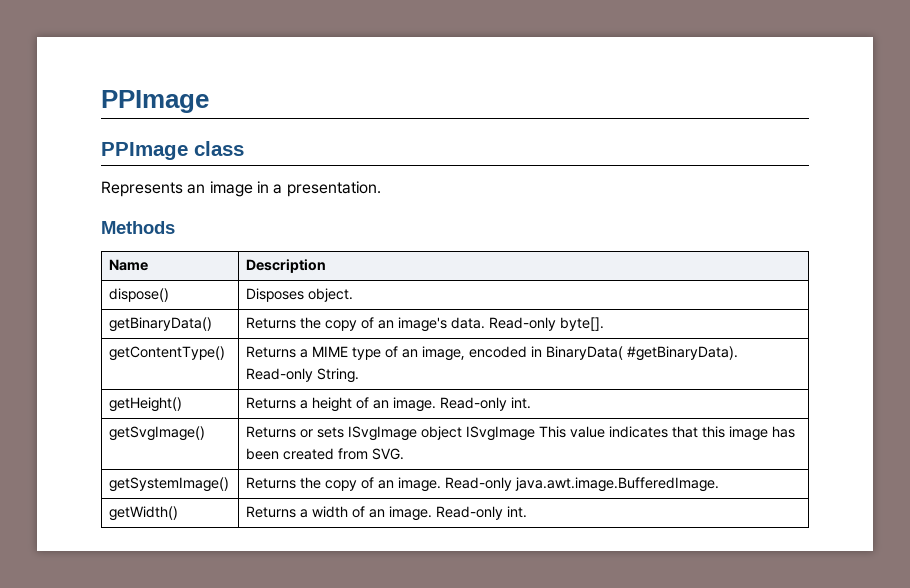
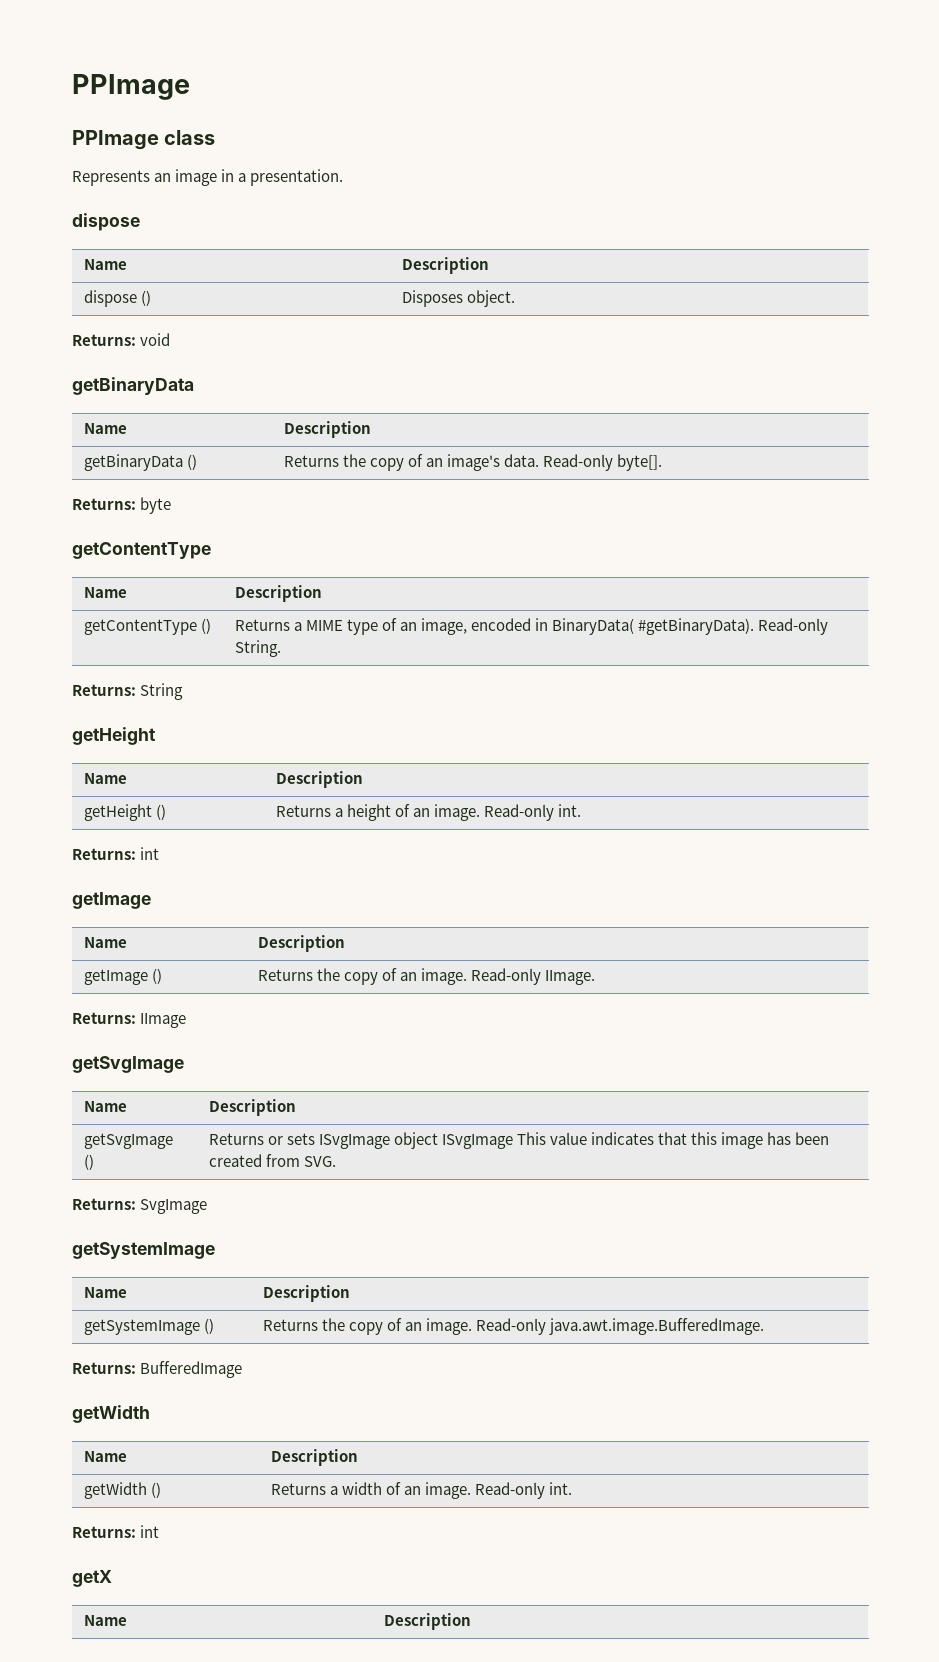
  Represents an image in a presentation.
- Methods
+ dispose
  Name | Description
- dispose() | Disposes object.
+ dispose () | Disposes object.
- getBinaryData() | Returns the copy of an image's data. Read-only byte[].
+ Returns: void
+ getBinaryData
+ Name | Description
+ getBinaryData () | Returns the copy of an image's data. Read-only byte[].
- getContentType() | Returns a MIME type of an image, encoded in BinaryData( #getBinaryData). Read-only String.
+ Returns: byte
+ getContentType
+ Name | Description
+ getContentType () | Returns a MIME type of an image, encoded in BinaryData( #getBinaryData). Read-only String.
- getHeight() | Returns a height of an image. Read-only int.
- getSvgImage() | Returns or sets ISvgImage object ISvgImage This value indicates that this image has been created from SVG.
+ Returns: String
+ getHeight
+ Name | Description
+ getHeight () | Returns a height of an image. Read-only int.
+ Returns: int
+ getImage
+ Name | Description
+ getImage () | Returns the copy of an image. Read-only IImage.
+ Returns: IImage
+ getSvgImage
+ Name | Description
+ getSvgImage () | Returns or sets ISvgImage object ISvgImage This value indicates that this image has been created from SVG.
- getSystemImage() | Returns the copy of an image. Read-only java.awt.image.BufferedImage.
+ Returns: SvgImage
+ getSystemImage
+ Name | Description
+ getSystemImage () | Returns the copy of an image. Read-only java.awt.image.BufferedImage.
- getWidth() | Returns a width of an image. Read-only int.
+ Returns: BufferedImage
+ getWidth
+ Name | Description
+ getWidth () | Returns a width of an image. Read-only int.
+ Returns: int
+ getX
+ Name | Description

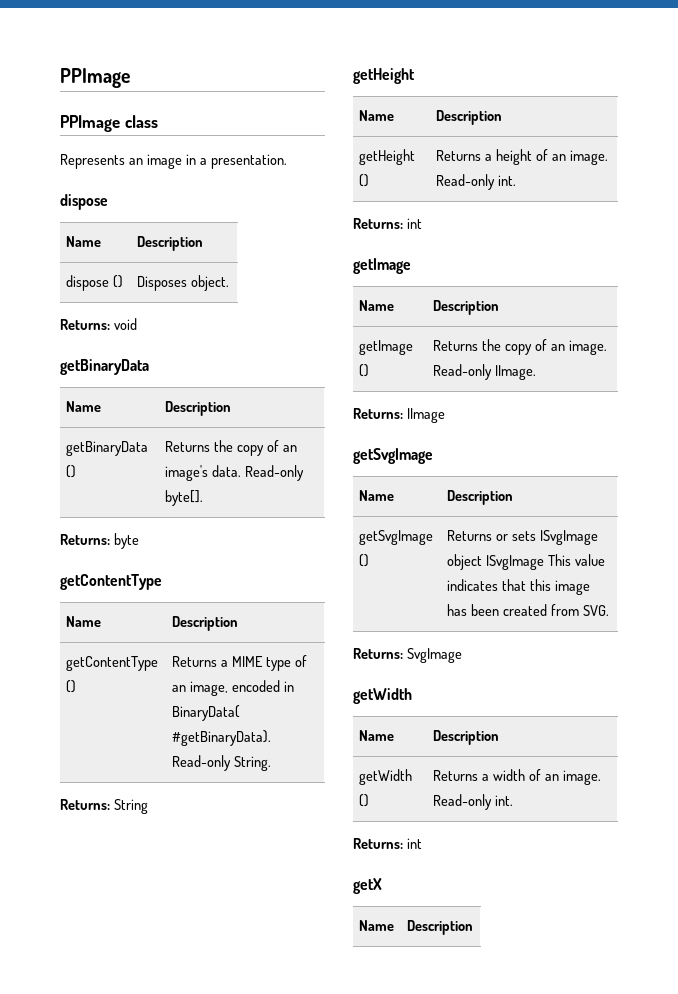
  Returns: SvgImage
- getSystemImage
- Name | Description
- getSystemImage () | Returns the copy of an image. Read-only java.awt.image.BufferedImage.
- Returns: BufferedImage

